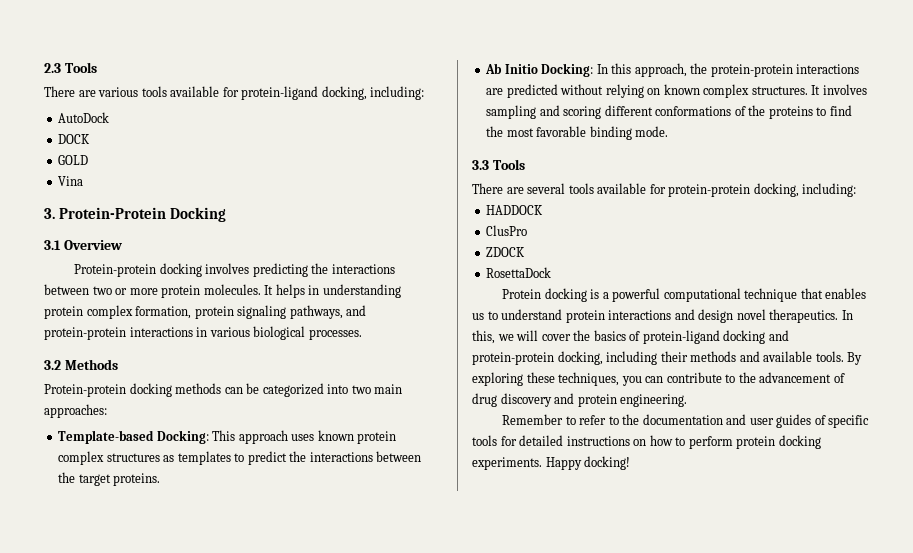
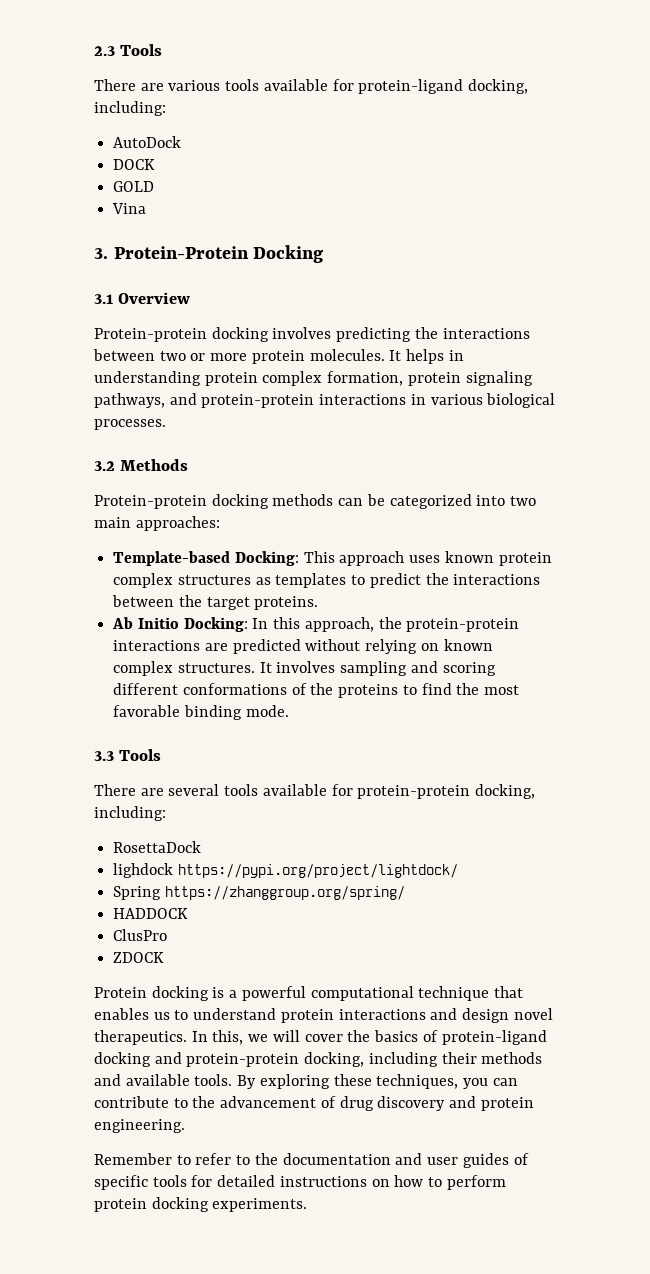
+ RosettaDock
+ lighdock https://pypi.org/project/lightdock/
+ Spring https://zhanggroup.org/spring/
- RosettaDock
- Happy docking!

